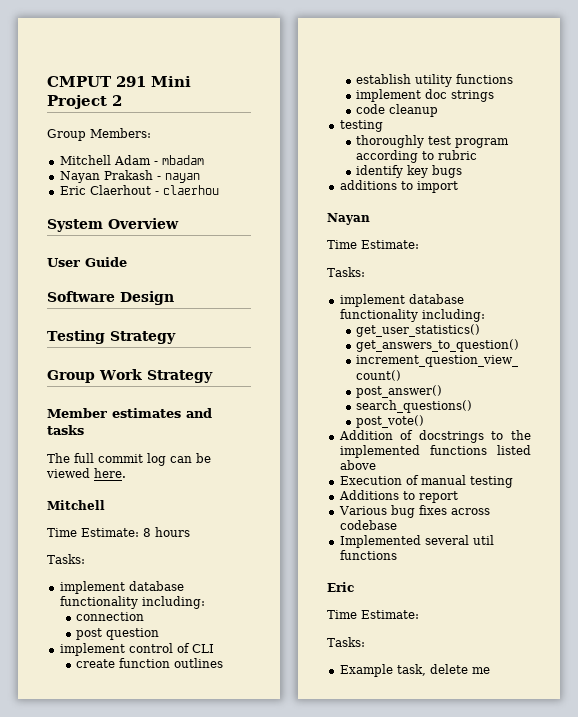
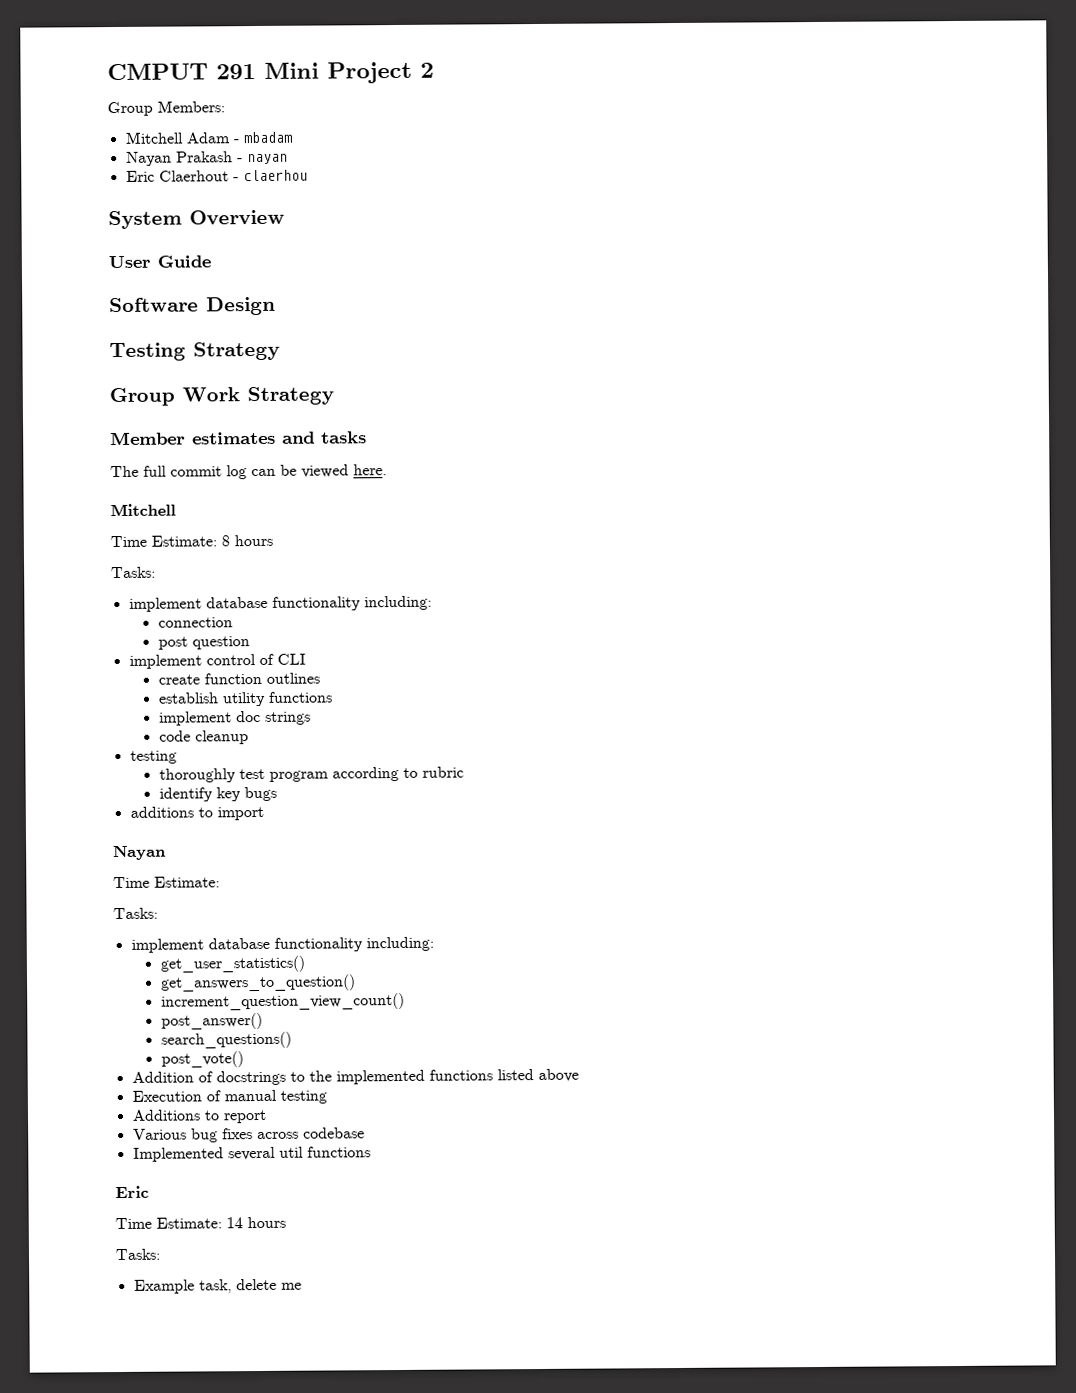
  Implemented several util functions
  Eric
- Time Estimate:
+ Time Estimate: 14 hours

